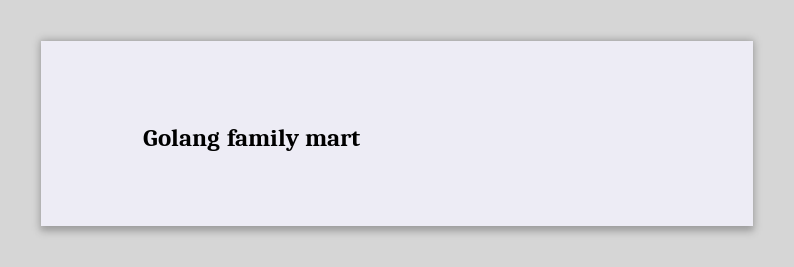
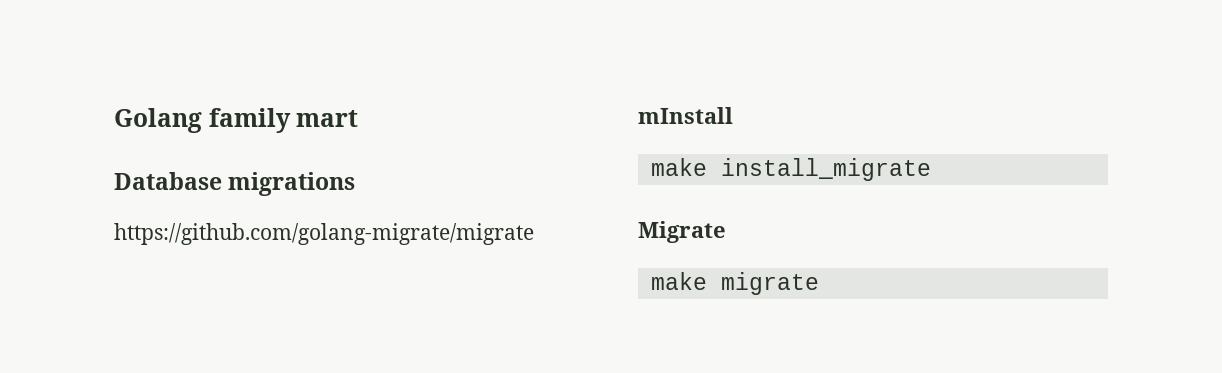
+ Database migrations
+ https://github.com/golang-migrate/migrate
+ mInstall
+ make install_migrate
+ Migrate
+ make migrate

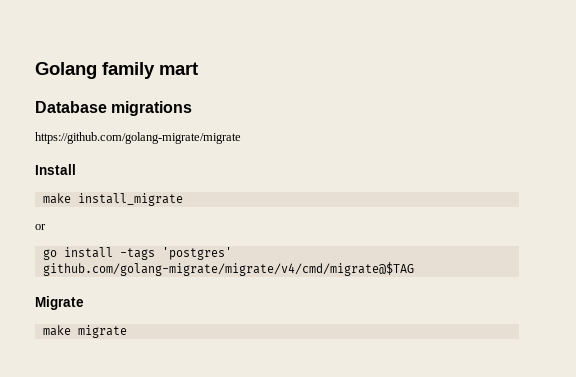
- mInstall
+ Install
+ or
+ go install -tags 'postgres' github.com/golang-migrate/migrate/v4/cmd/migrate@$TAG

